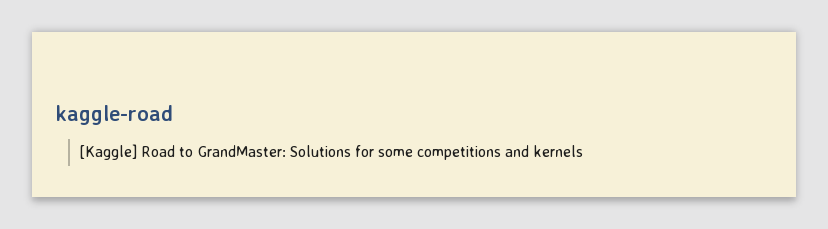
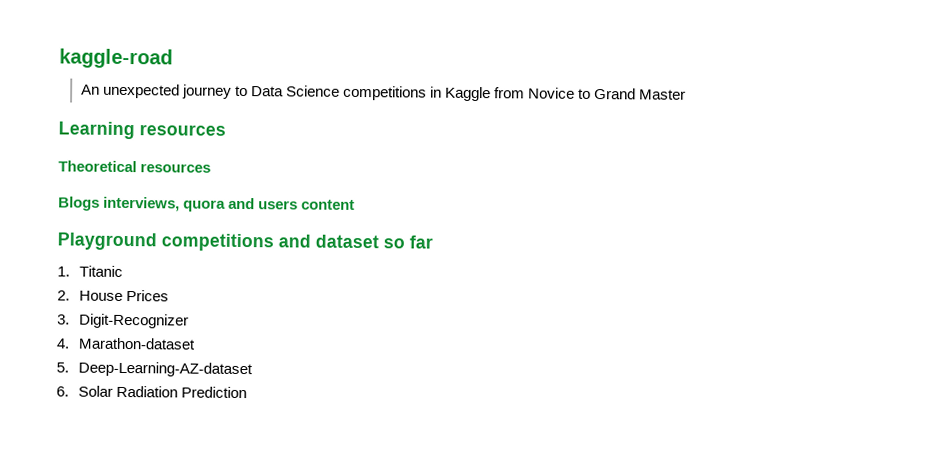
- [Kaggle] Road to GrandMaster: Solutions for some competitions and kernels
+ An unexpected journey to Data Science competitions in Kaggle from Novice to Grand Master
+ Learning resources
+ Theoretical resources
+ Blogs interviews, quora and users content
+ Playground competitions and dataset so far
+ 1. Titanic
+ 2. House Prices
+ 3. Digit-Recognizer
+ 4. Marathon-dataset
+ 5. Deep-Learning-AZ-dataset
+ 6. Solar Radiation Prediction

